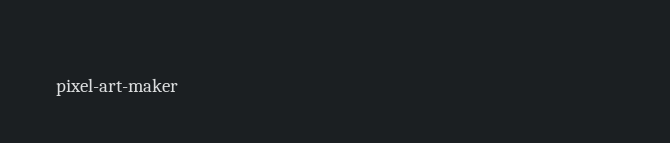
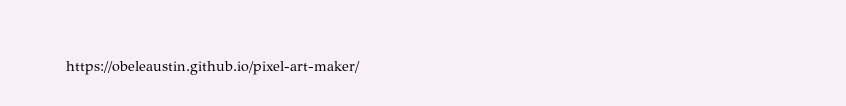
- pixel-art-maker
+ https://obeleaustin.github.io/pixel-art-maker/

